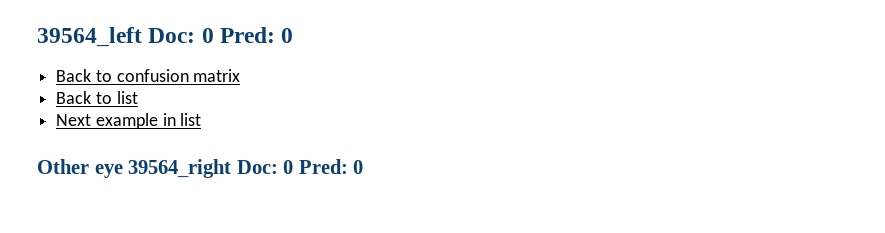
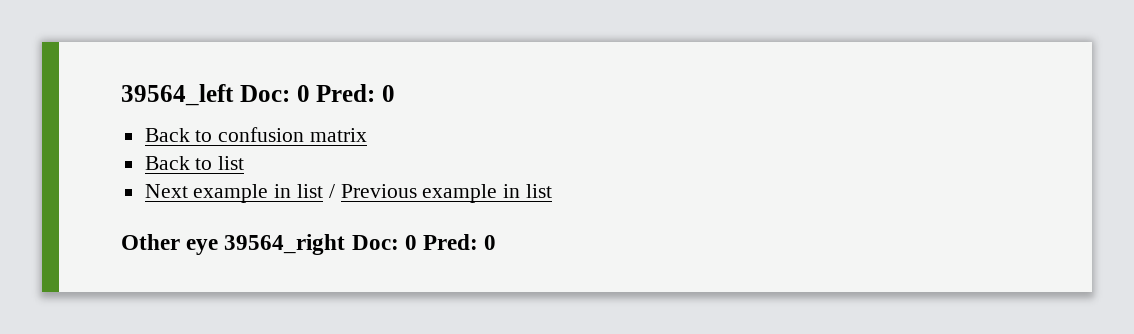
- Next example in list
+ Next example in list / Previous example in list

